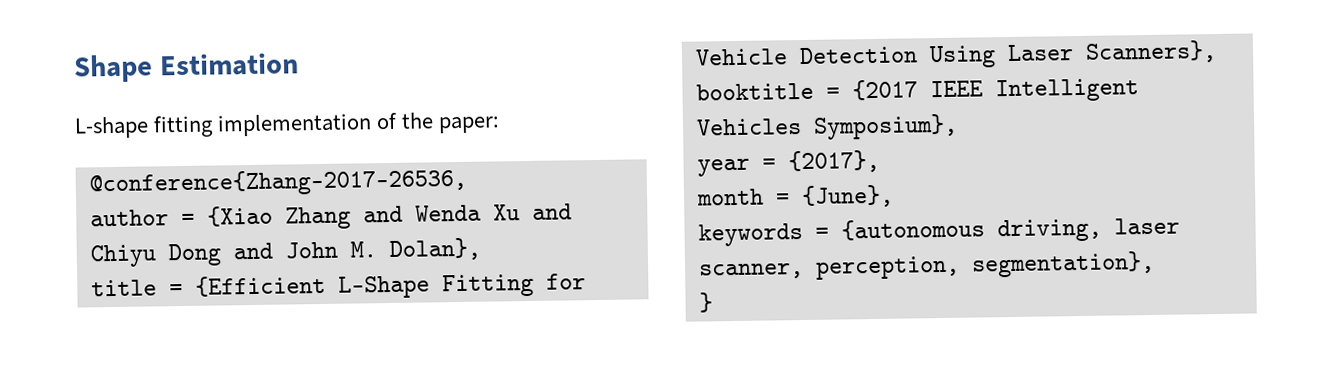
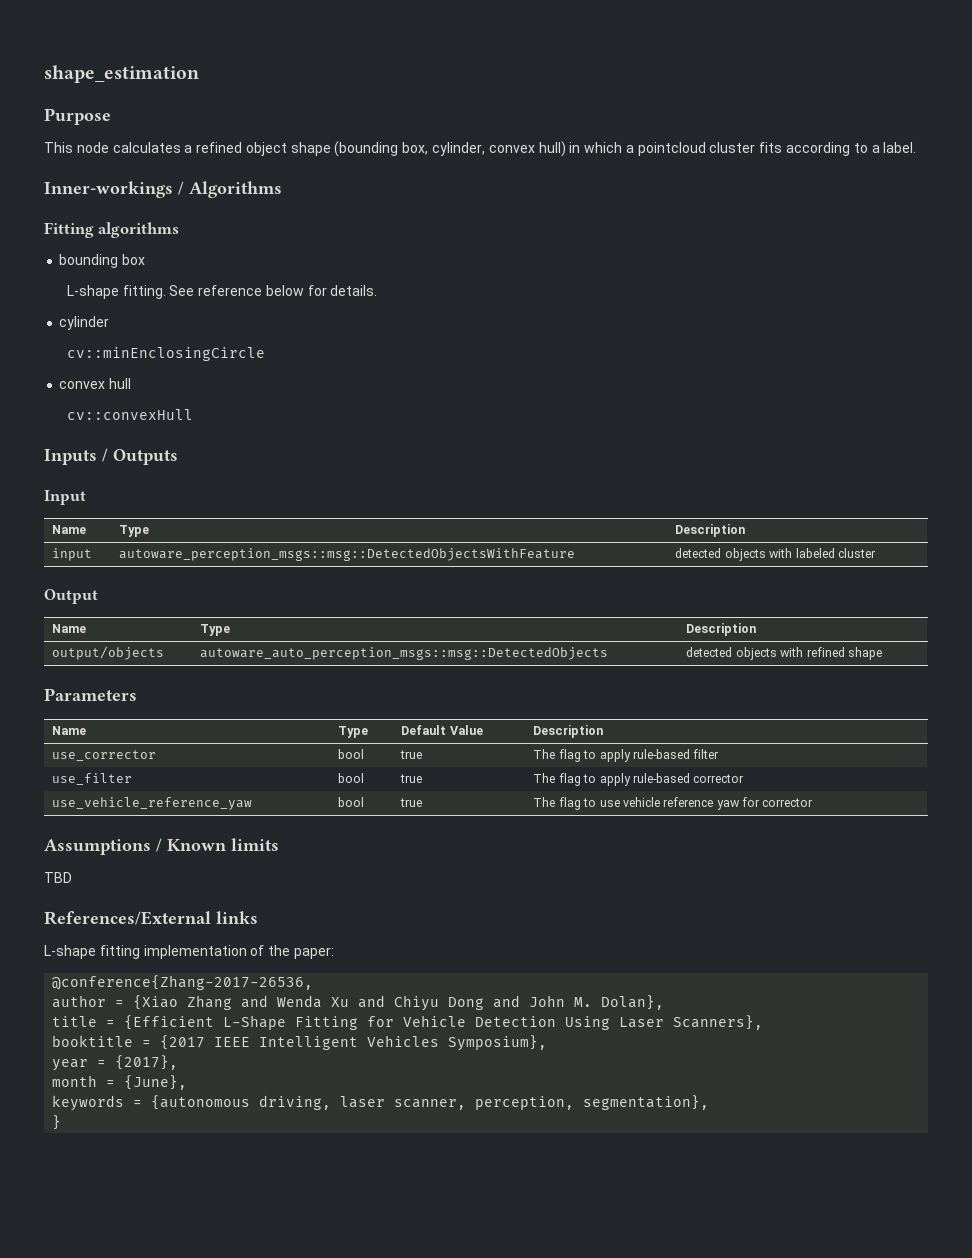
- Shape Estimation
+ shape_estimation
+ Purpose
+ This node calculates a refined object shape (bounding box, cylinder, convex hull) in which a pointcloud cluster fits according to a label.
+ Inner-workings / Algorithms
+ Fitting algorithms
+ bounding box
+ L-shape fitting. See reference below for details.
+ cylinder
+ cv::minEnclosingCircle
+ convex hull
+ cv::convexHull
+ Inputs / Outputs
+ Input
+ Name | Type | Description
+ input | autoware_perception_msgs::msg::DetectedObjectsWithFeature | detected objects with labeled cluster
+ Output
+ Name | Type | Description
+ output/objects | autoware_auto_perception_msgs::msg::DetectedObjects | detected objects with refined shape
+ Parameters
+ Name | Type | Default Value | Description
+ use_corrector | bool | true | The flag to apply rule-based filter
+ use_filter | bool | true | The flag to apply rule-based corrector
+ use_vehicle_reference_yaw | bool | true | The flag to use vehicle reference yaw for corrector
+ Assumptions / Known limits
+ TBD
+ References/External links

